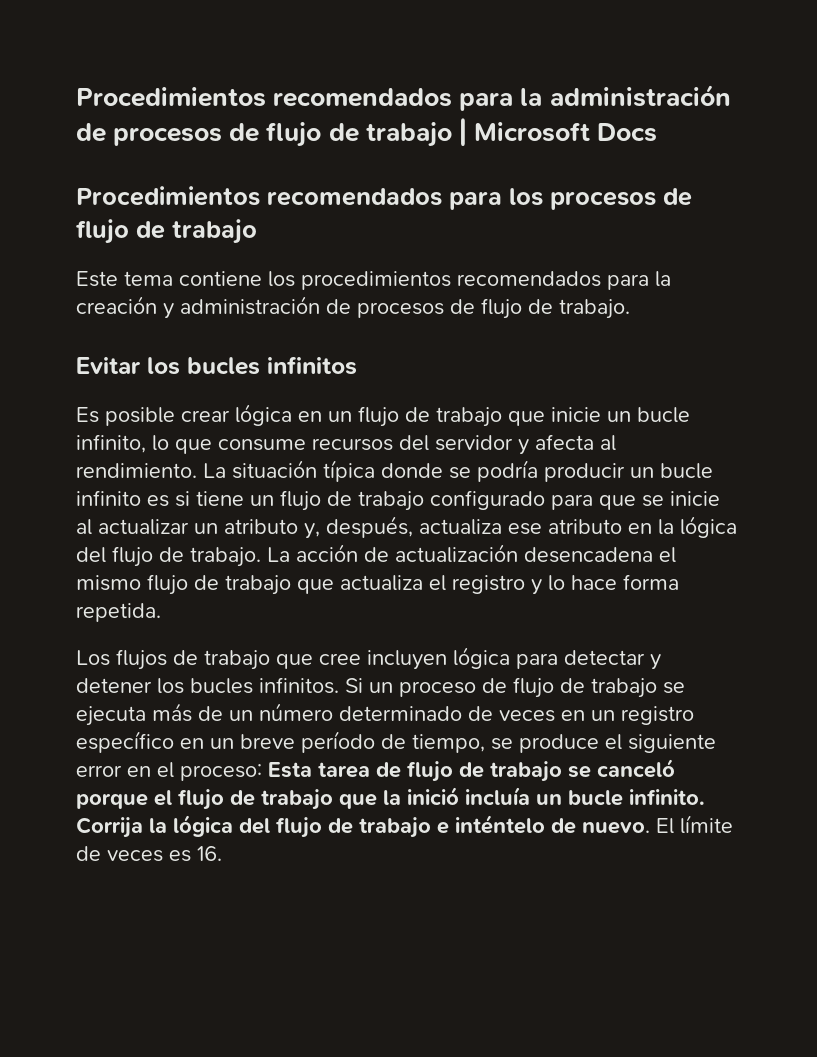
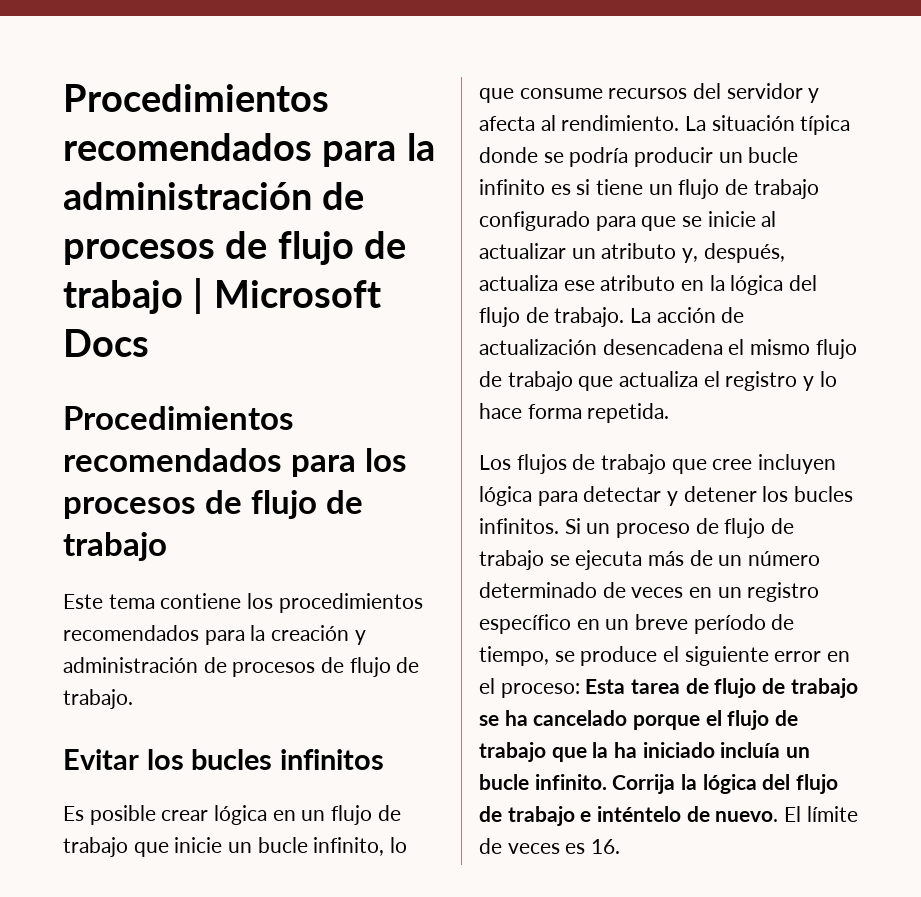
- Si un proceso de flujo de trabajo se ejecuta más de un número determinado de veces en un registro específico en un breve período de tiempo, se produce el siguiente error en el proceso: Esta tarea de flujo de trabajo se canceló porque el flujo de trabajo que la inició incluía un bucle infinito.
+ Si un proceso de flujo de trabajo se ejecuta más de un número determinado de veces en un registro específico en un breve período de tiempo, se produce el siguiente error en el proceso: Esta tarea de flujo de trabajo se ha cancelado porque el flujo de trabajo que la ha iniciado incluía un bucle infinito.

